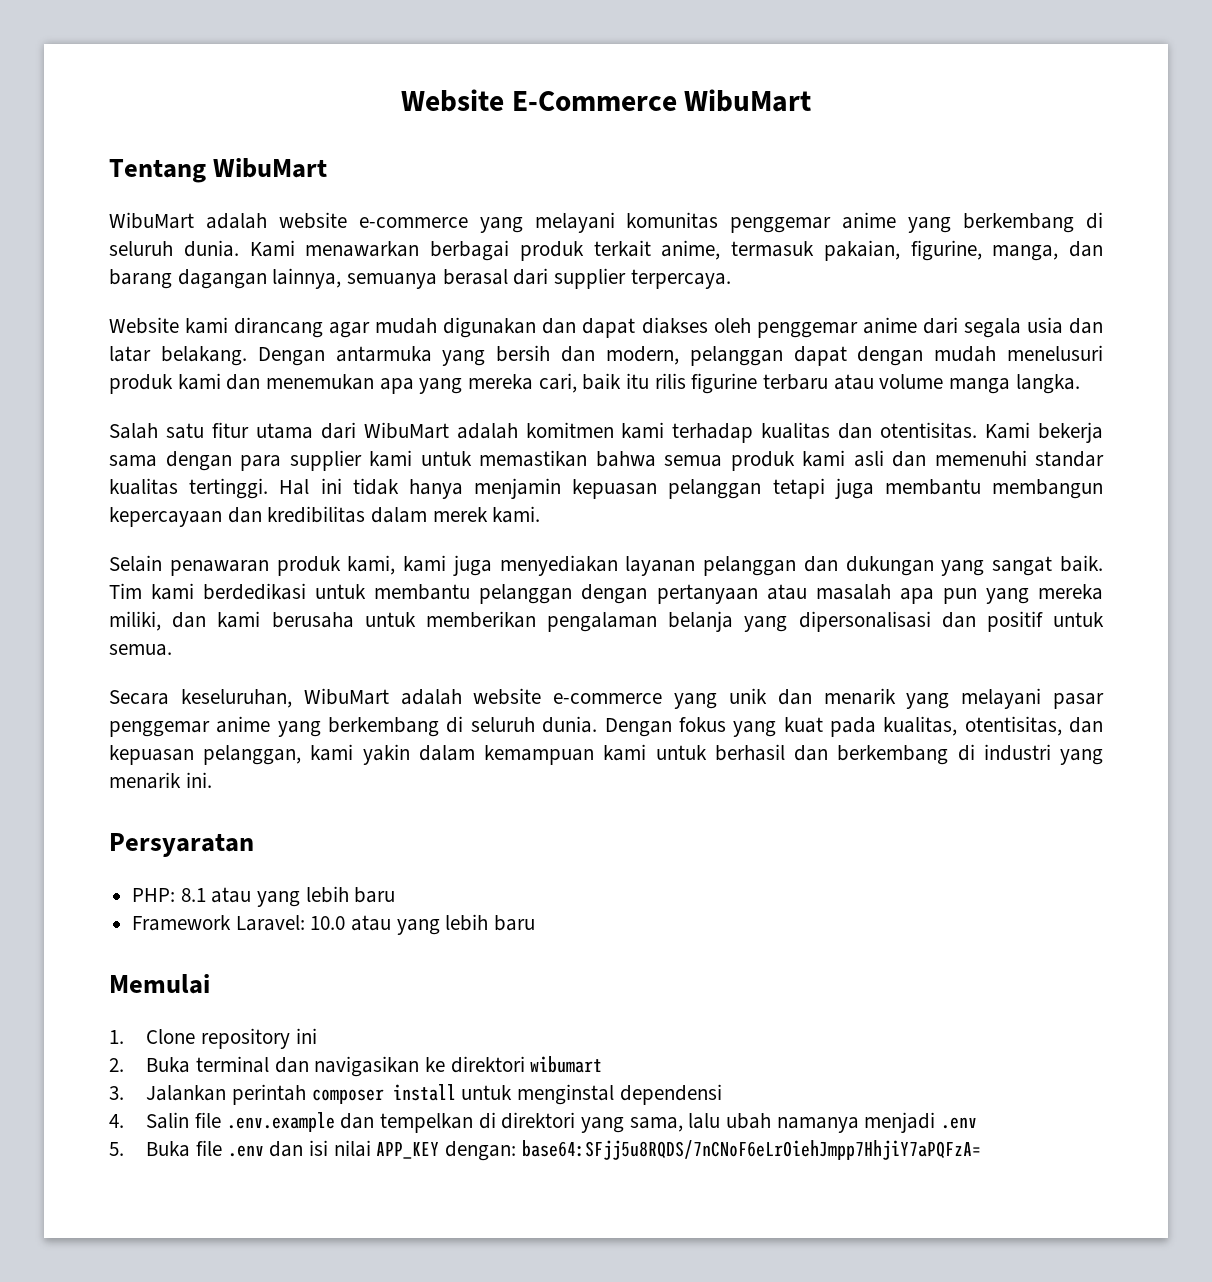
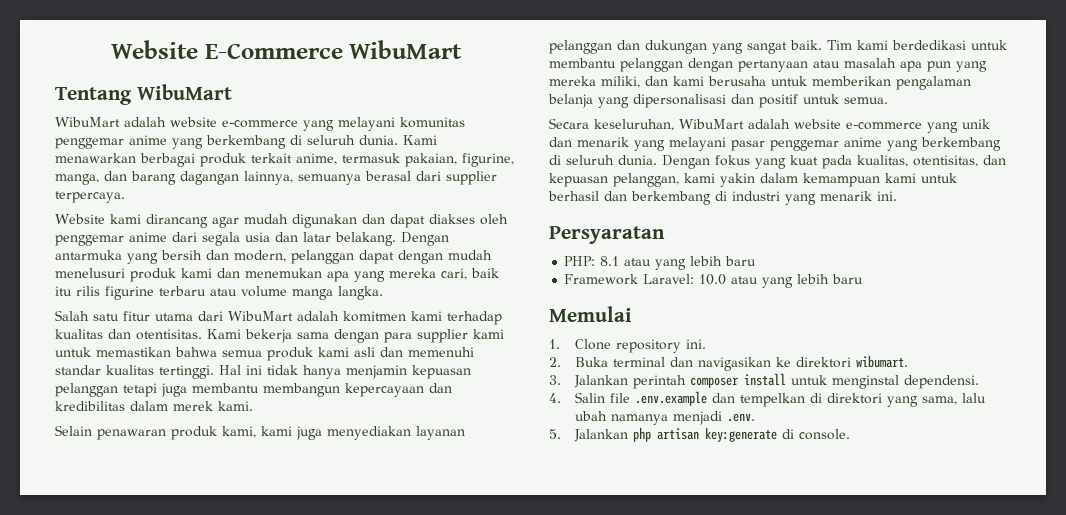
- 1. Clone repository ini
+ 1. Clone repository ini.
- 2. Buka terminal dan navigasikan ke direktori wibumart
+ 2. Buka terminal dan navigasikan ke direktori wibumart.
- 3. Jalankan perintah composer install untuk menginstal dependensi
+ 3. Jalankan perintah composer install untuk menginstal dependensi.
- 4. Salin file .env.example dan tempelkan di direktori yang sama, lalu ubah namanya menjadi .env
+ 4. Salin file .env.example dan tempelkan di direktori yang sama, lalu ubah namanya menjadi .env.
- 5. Buka file .env dan isi nilai APP_KEY dengan: base64:SFjj5u8RQDS/7nCNoF6eLrOiehJmpp7HhjiY7aPQFzA=
+ 5. Jalankan php artisan key:generate di console.

